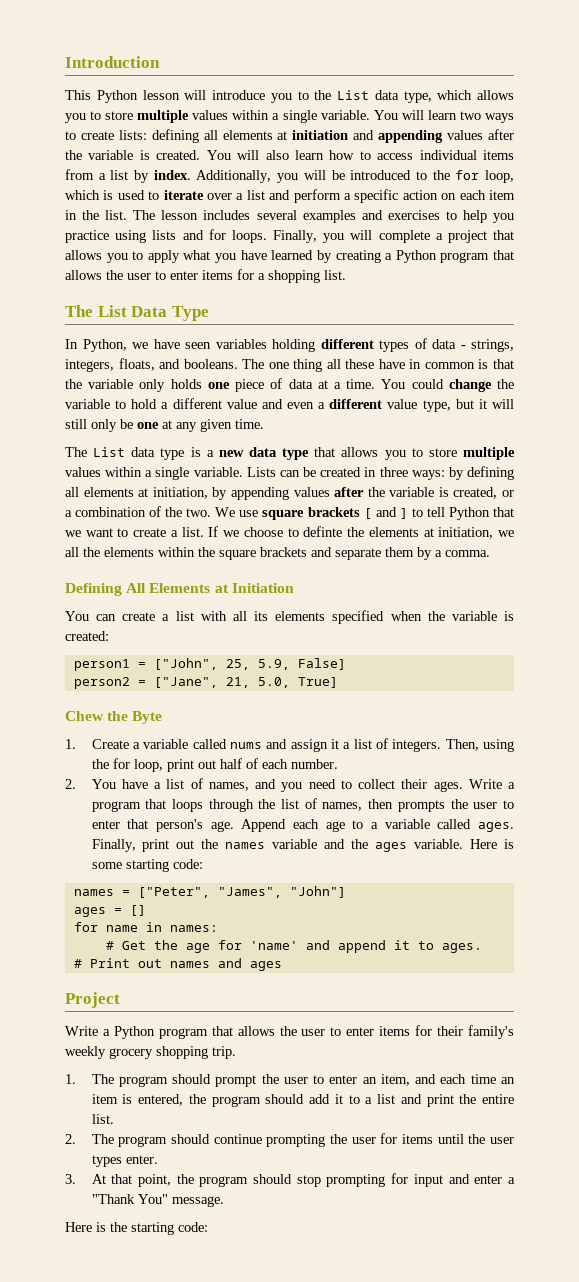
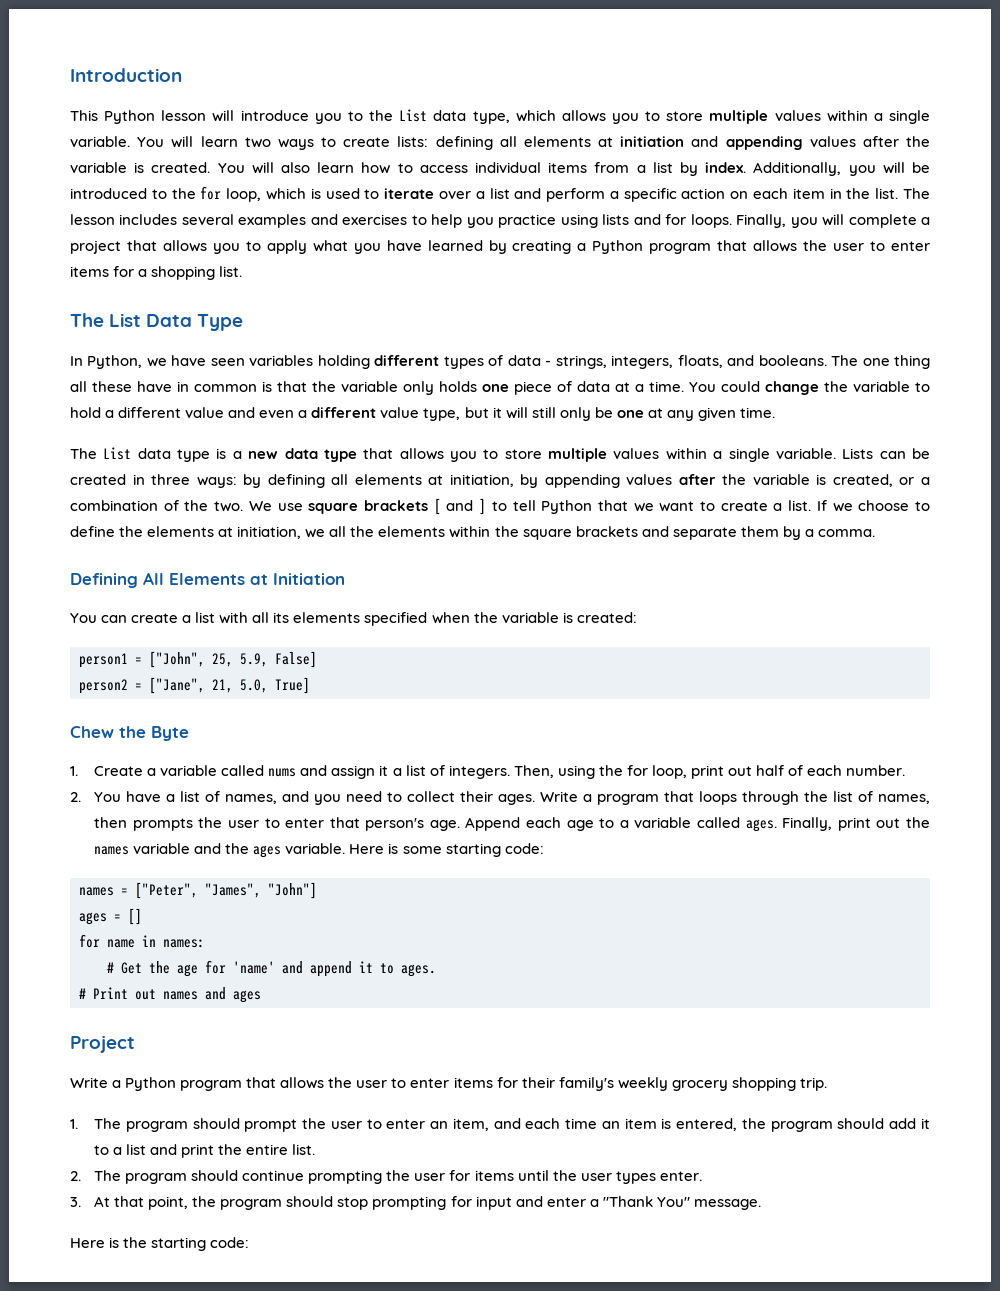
- If we choose to definte the elements at initiation, we all the elements within the square brackets and separate them by a comma.
+ If we choose to define the elements at initiation, we all the elements within the square brackets and separate them by a comma.

